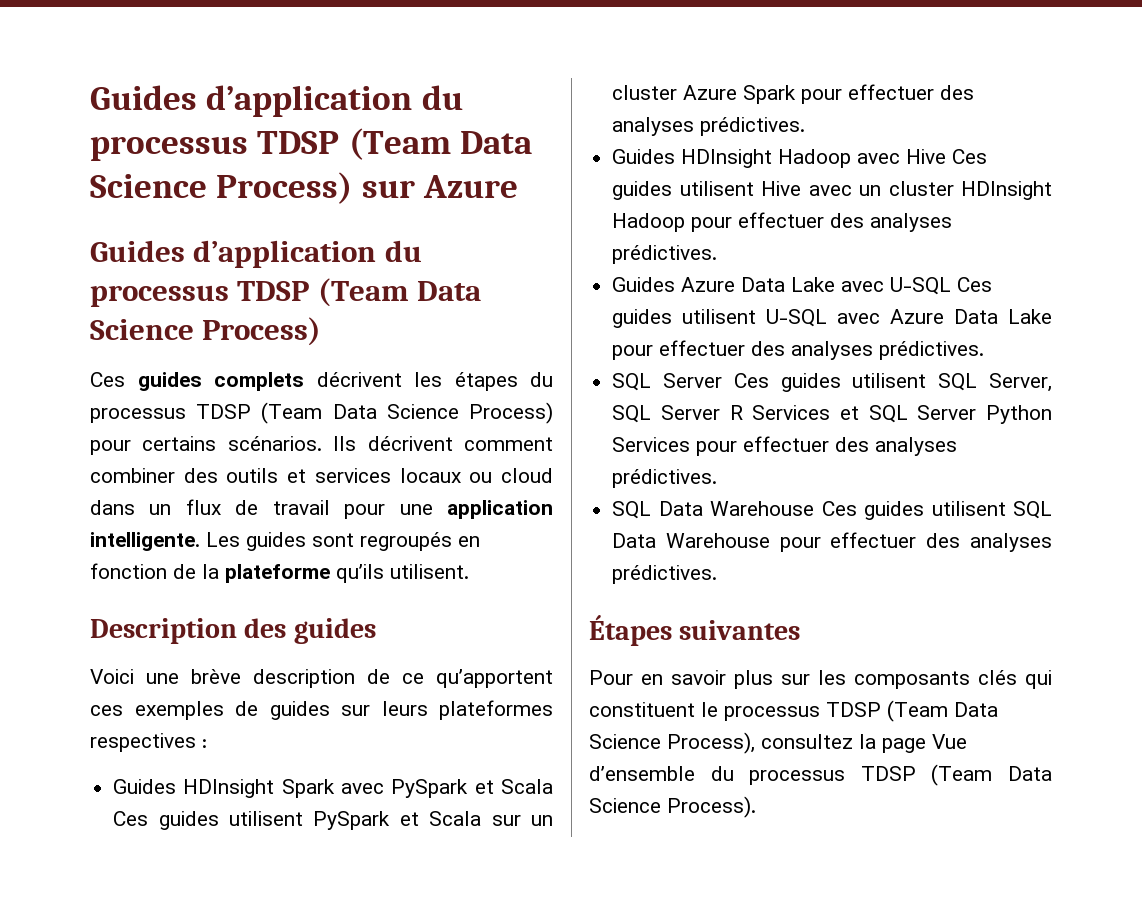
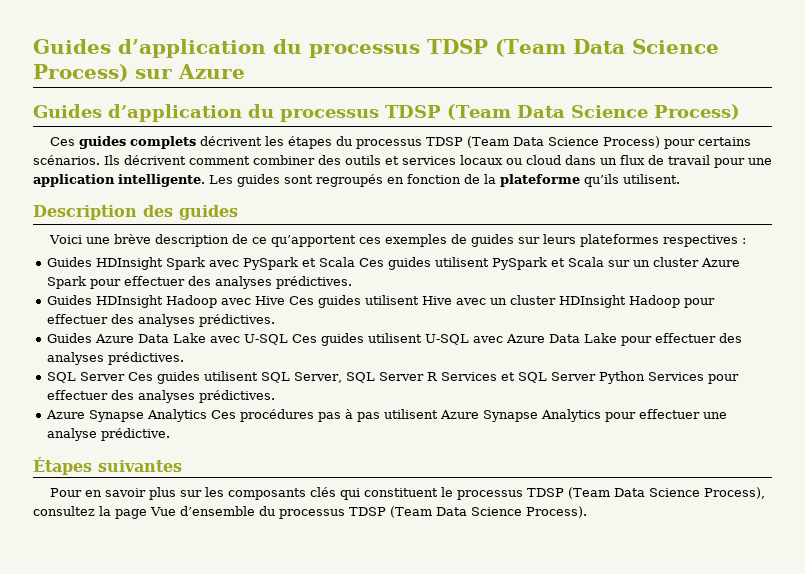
- SQL Data Warehouse Ces guides utilisent SQL Data Warehouse pour effectuer des analyses prédictives.
+ Azure Synapse Analytics Ces procédures pas à pas utilisent Azure Synapse Analytics pour effectuer une analyse prédictive.

